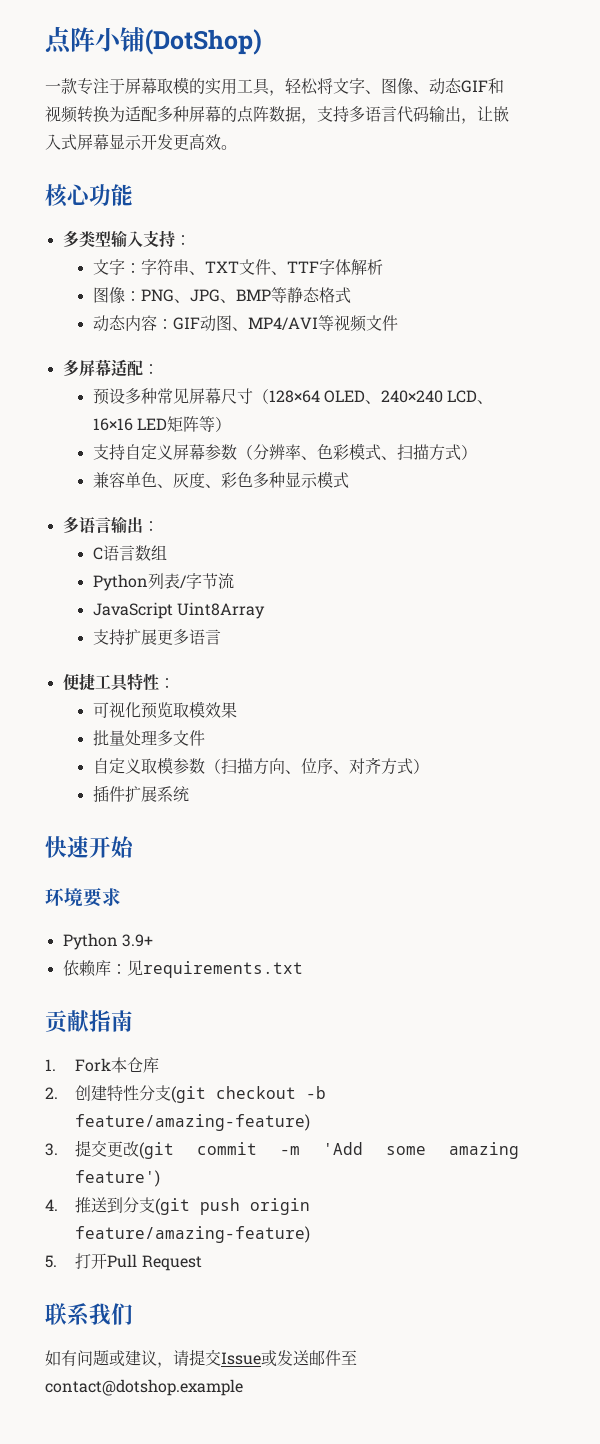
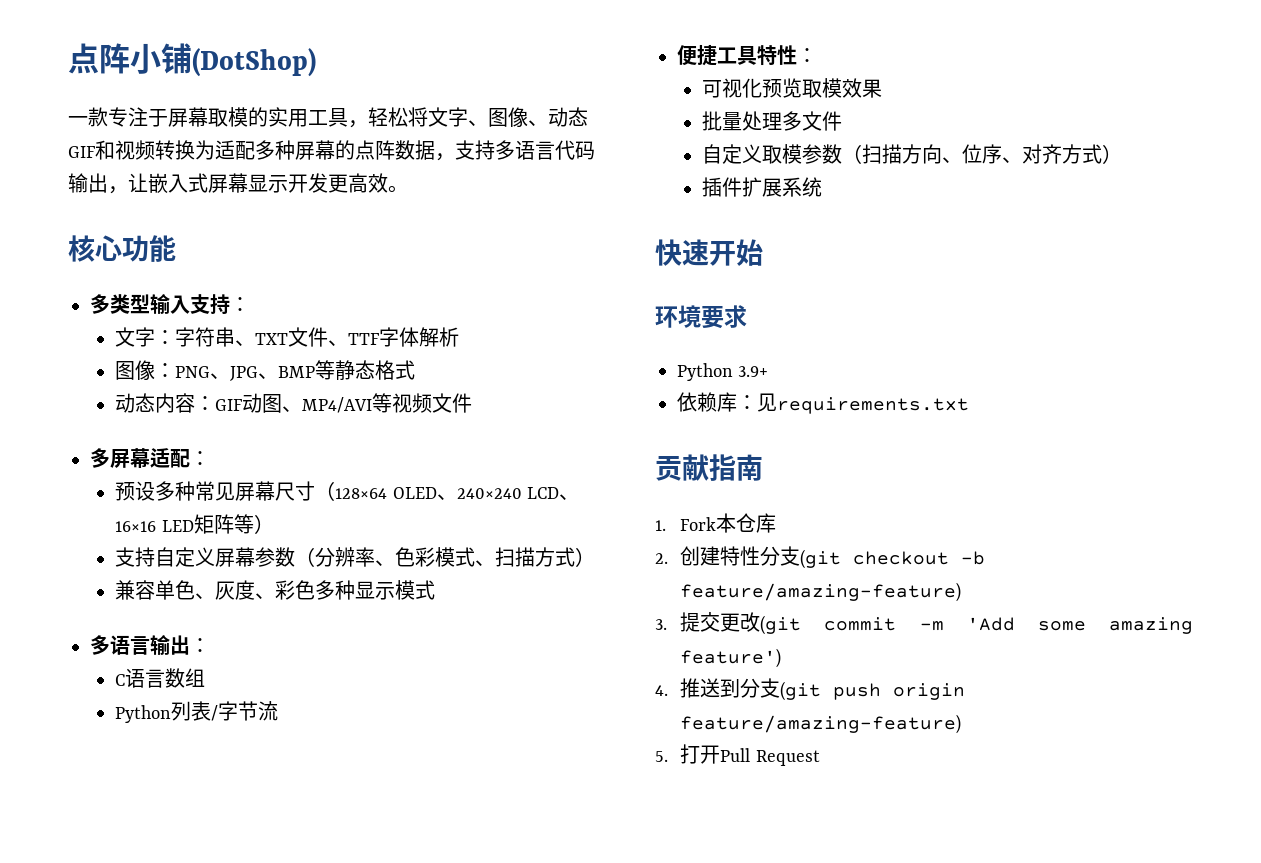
- JavaScript Uint8Array
- 支持扩展更多语言
- 联系我们
- 如有问题或建议，请提交Issue或发送邮件至contact@dotshop.example

